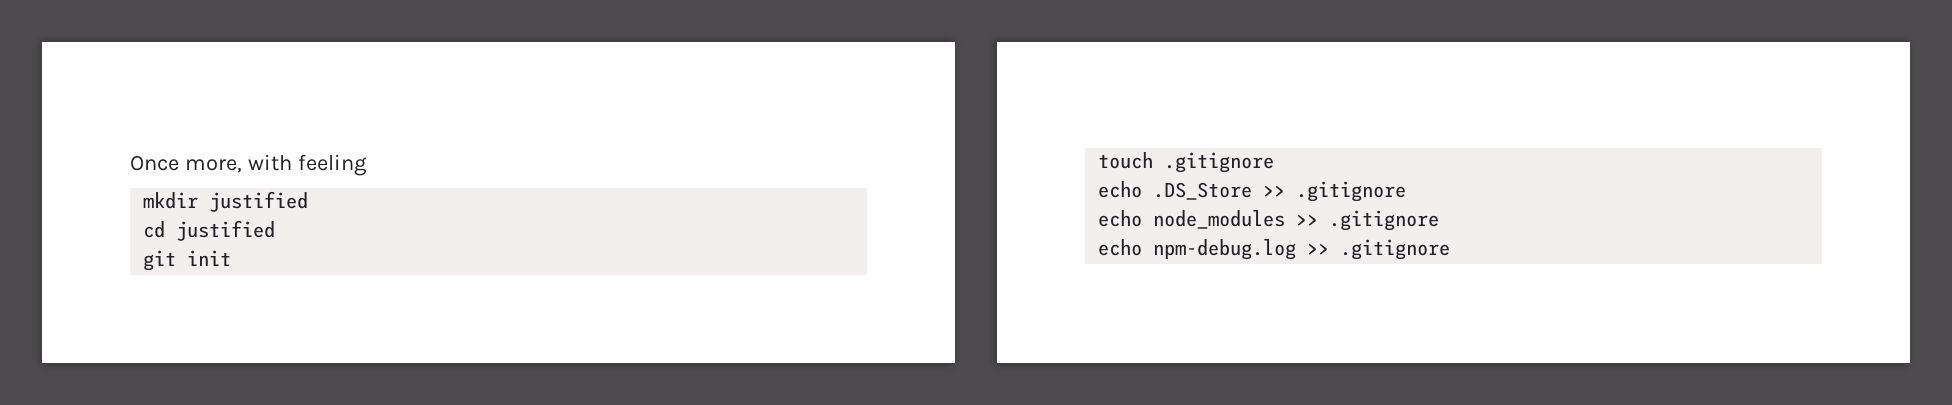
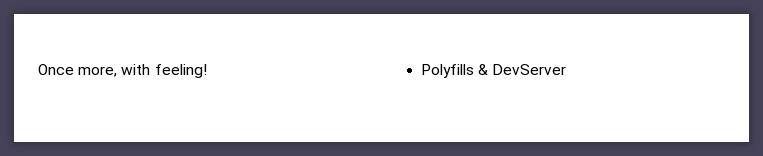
- Once more, with feeling
- mkdir justified
- cd justified
- git init
- touch .gitignore
- echo .DS_Store >> .gitignore
- echo node_modules >> .gitignore
- echo npm-debug.log >> .gitignore
+ Once more, with feeling!
+ Polyfills & DevServer

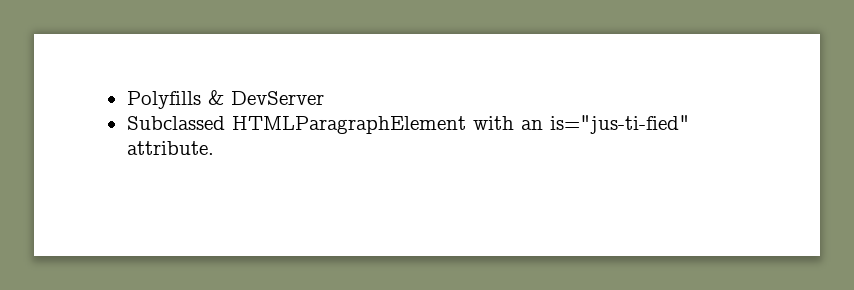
- Once more, with feeling!
+ Subclassed HTMLParagraphElement with an is="jus-ti-fied" attribute.

